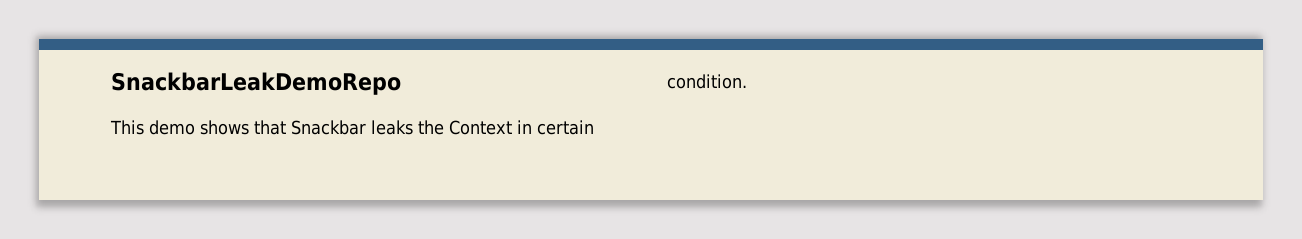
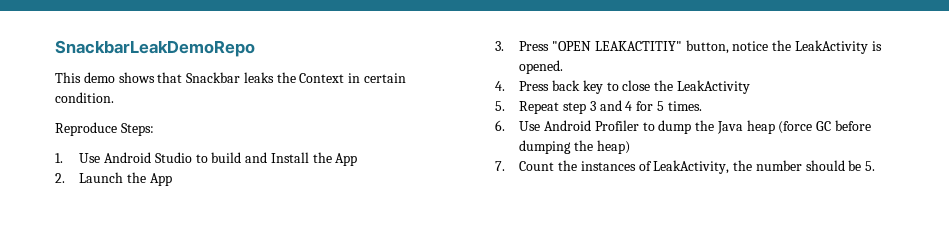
+ Reproduce Steps:
+ 1. Use Android Studio to build and Install the App
+ 2. Launch the App
+ 3. Press "OPEN LEAKACTITIY" button, notice the LeakActivity is opened.
+ 4. Press back key to close the LeakActivity
+ 5. Repeat step 3 and 4 for 5 times.
+ 6. Use Android Profiler to dump the Java heap (force GC before dumping the heap)
+ 7. Count the instances of LeakActivity, the number should be 5.

